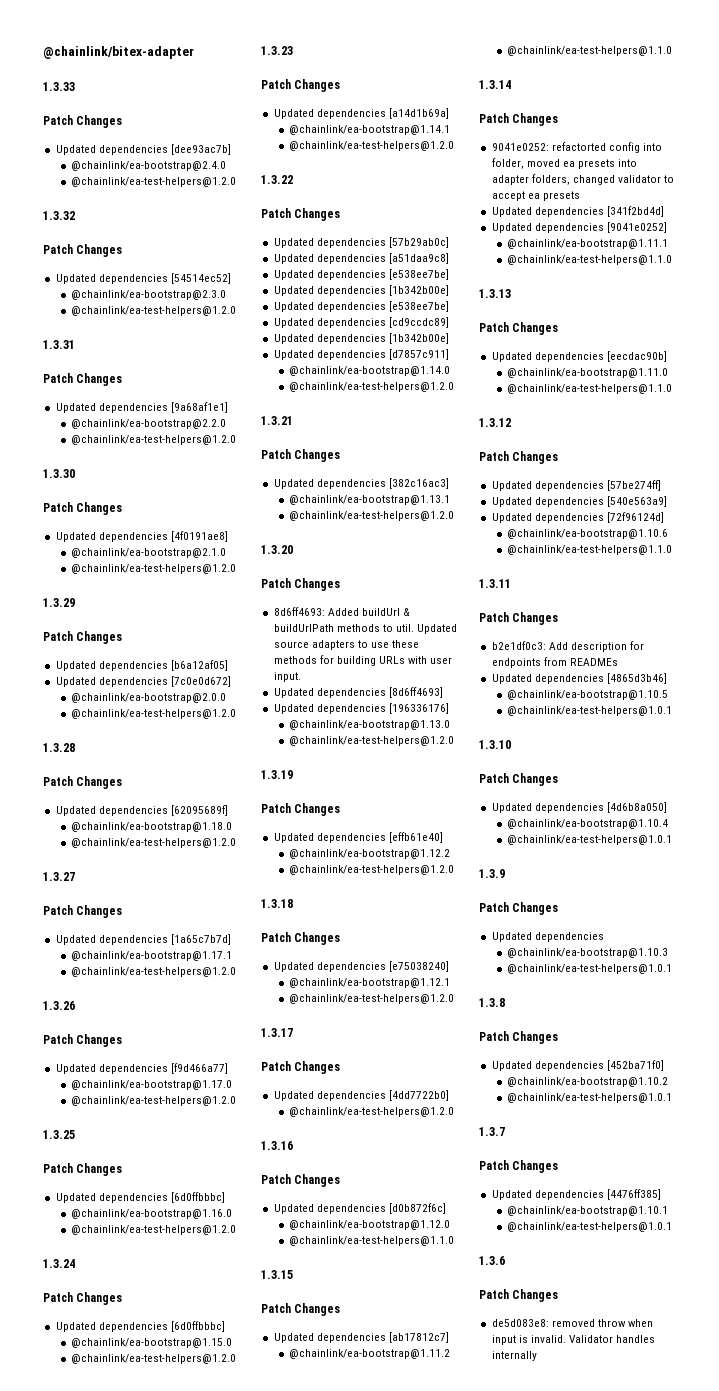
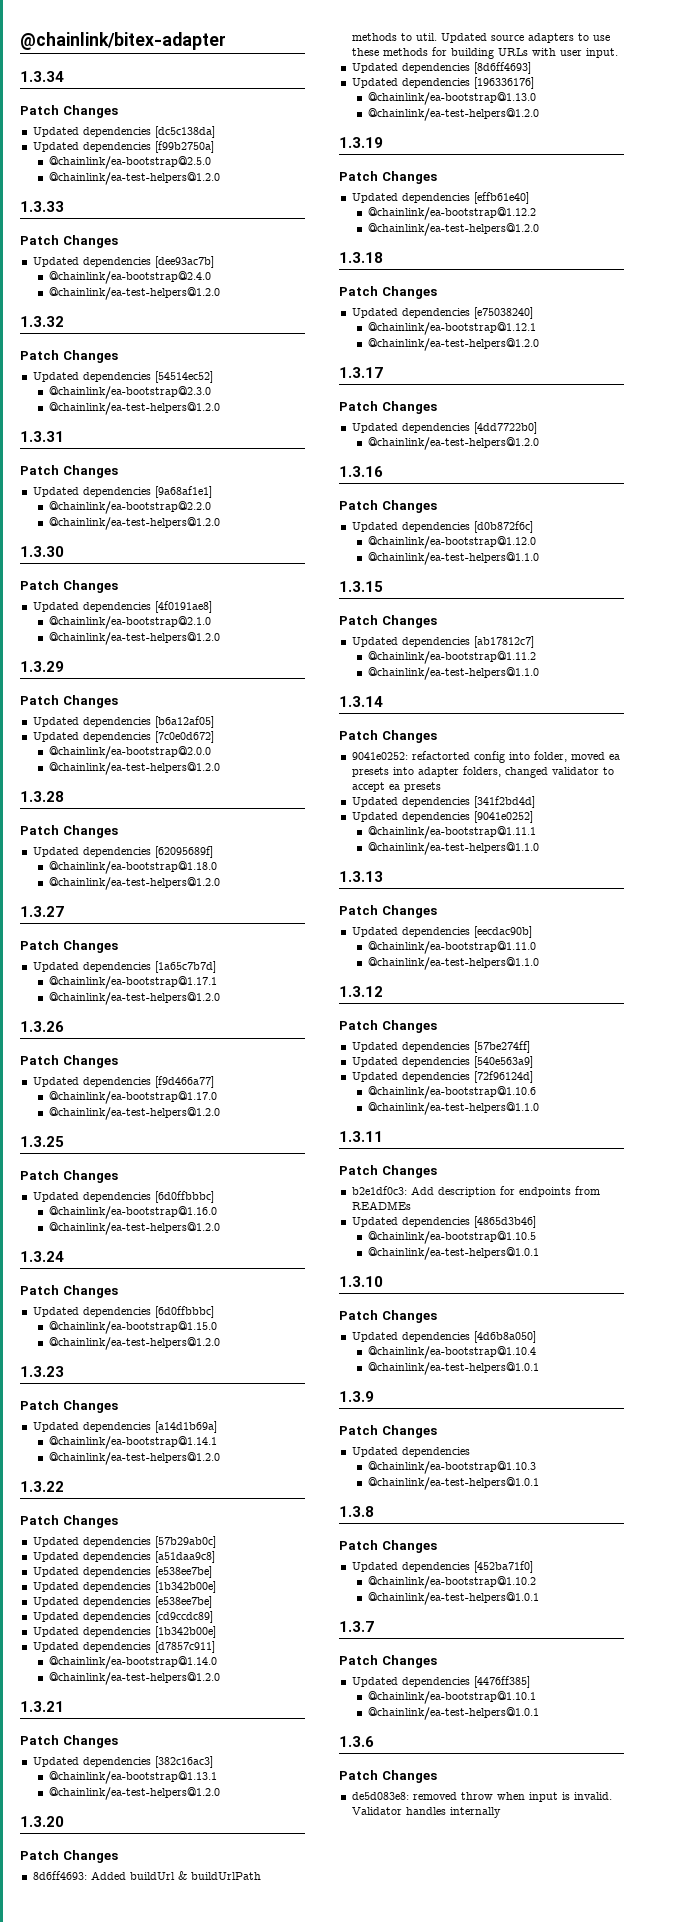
+ 1.3.34
+ Patch Changes
+ Updated dependencies [dc5c138da]
+ Updated dependencies [f99b2750a]
+ @chainlink/ea-bootstrap@2.5.0
+ @chainlink/ea-test-helpers@1.2.0

